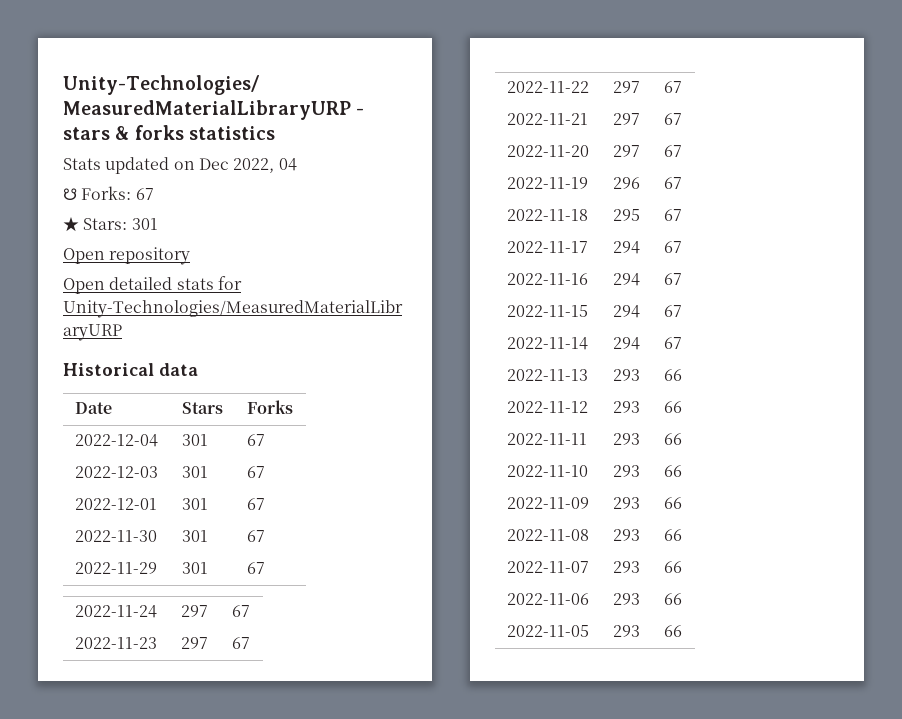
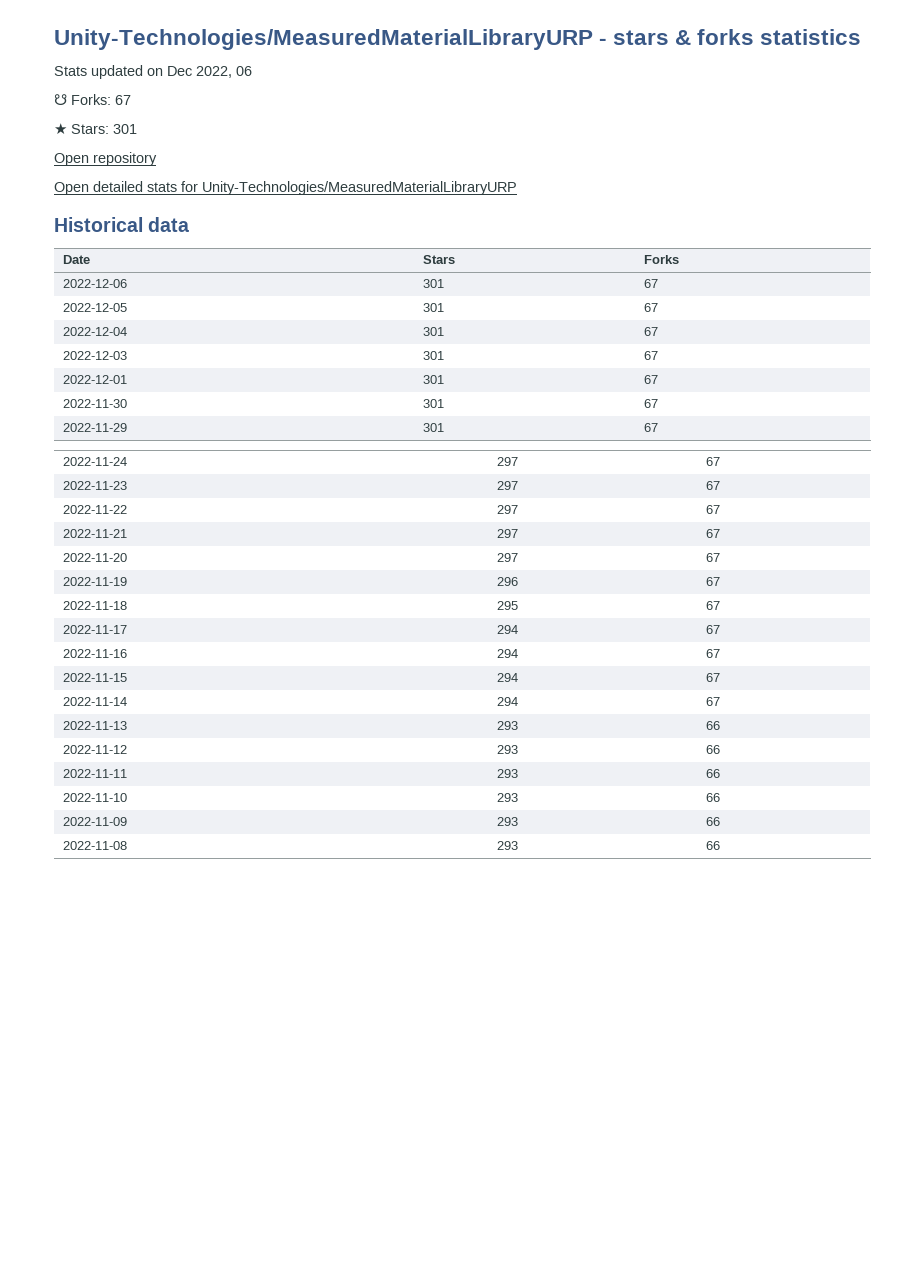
- Stats updated on Dec 2022, 04
+ Stats updated on Dec 2022, 06
+ 2022-12-06 | 301 | 67
+ 2022-12-05 | 301 | 67
- 2022-11-07 | 293 | 66
- 2022-11-06 | 293 | 66
- 2022-11-05 | 293 | 66

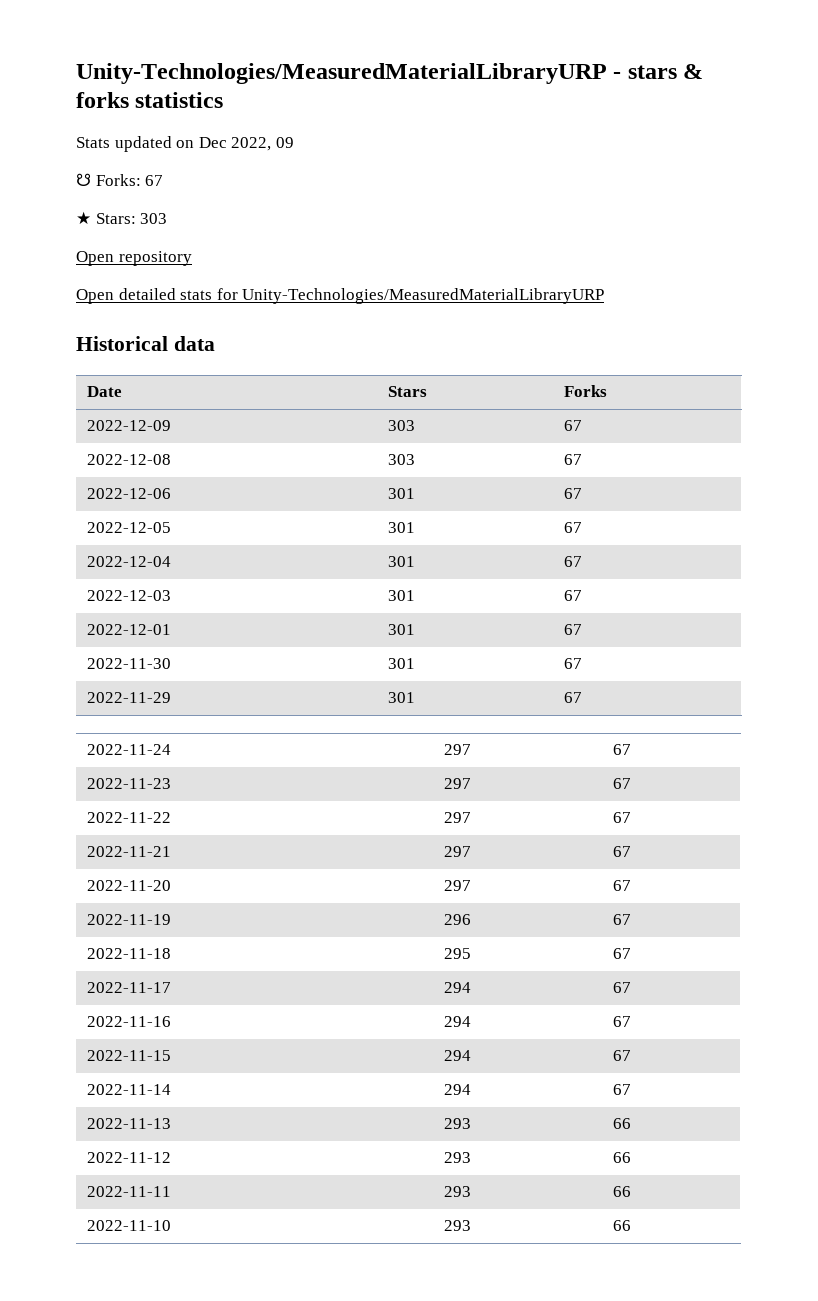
- Stats updated on Dec 2022, 06
+ Stats updated on Dec 2022, 09
- ★ Stars: 301
+ ★ Stars: 303
+ 2022-12-09 | 303 | 67
+ 2022-12-08 | 303 | 67
- 2022-11-09 | 293 | 66
- 2022-11-08 | 293 | 66

